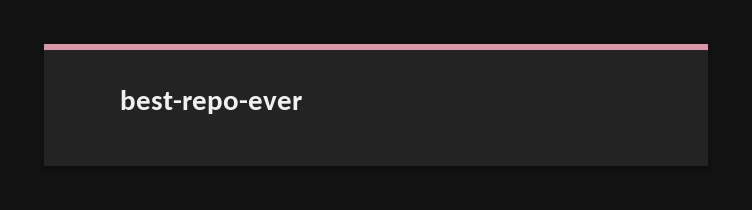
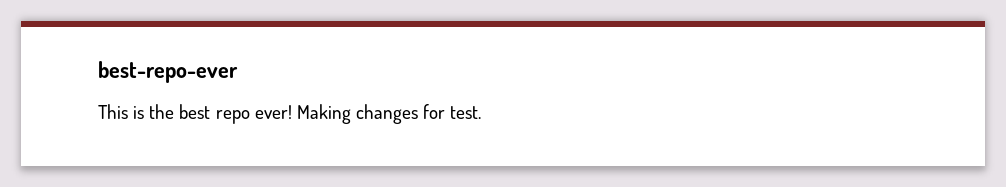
+ This is the best repo ever! Making changes for test.

